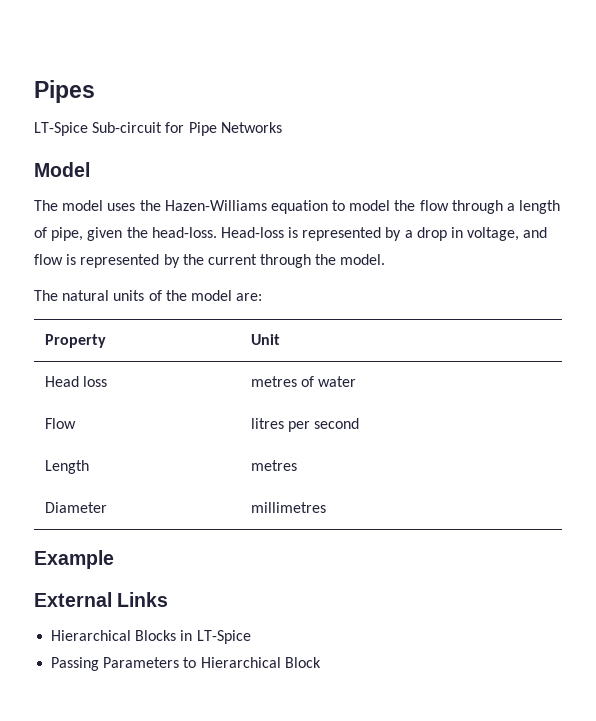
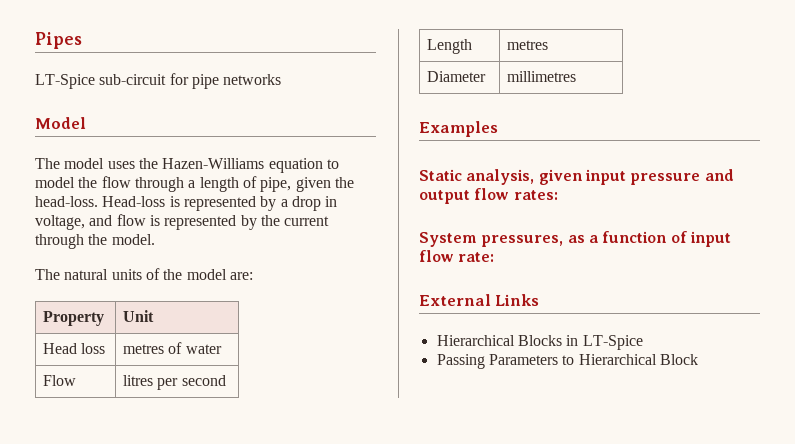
- LT-Spice Sub-circuit for Pipe Networks
+ LT-Spice sub-circuit for pipe networks
- Example
+ Examples
+ Static analysis, given input pressure and output flow rates:
+ System pressures, as a function of input flow rate:

